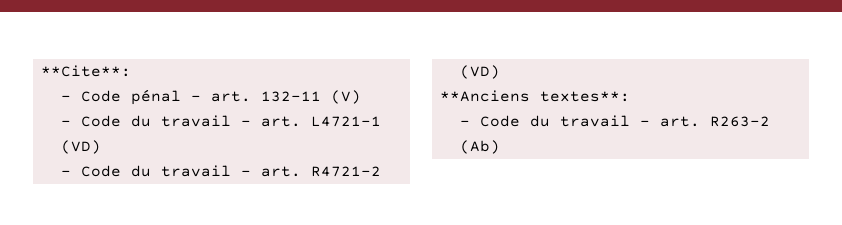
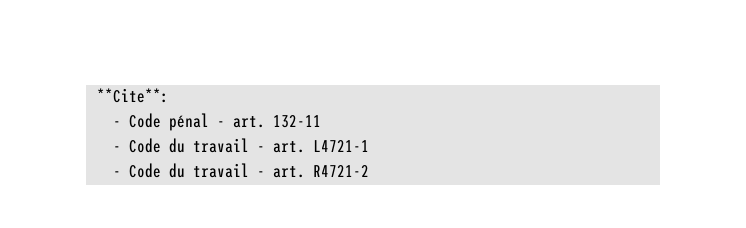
- - Code pénal - art. 132-11 (V)
+ - Code pénal - art. 132-11
- - Code du travail - art. L4721-1 (VD)
+ - Code du travail - art. L4721-1
- - Code du travail - art. R4721-2 (VD)
- **Anciens textes**:
- - Code du travail - art. R263-2 (Ab)
+ - Code du travail - art. R4721-2

